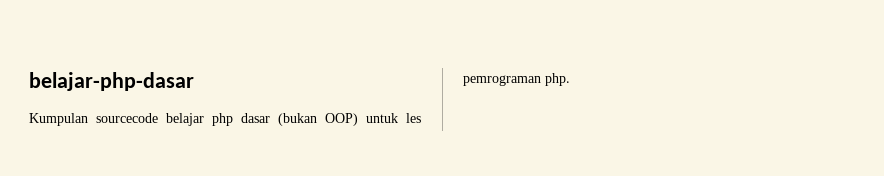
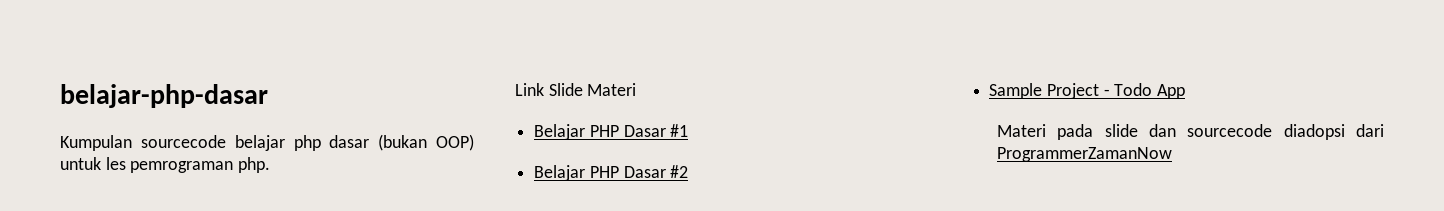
+ Link Slide Materi
+ Belajar PHP Dasar #1
+ Belajar PHP Dasar #2
+ Sample Project - Todo App
+ Materi pada slide dan sourcecode diadopsi dari ProgrammerZamanNow

